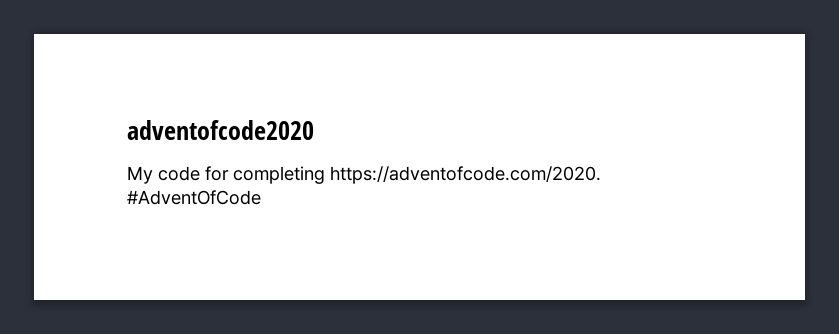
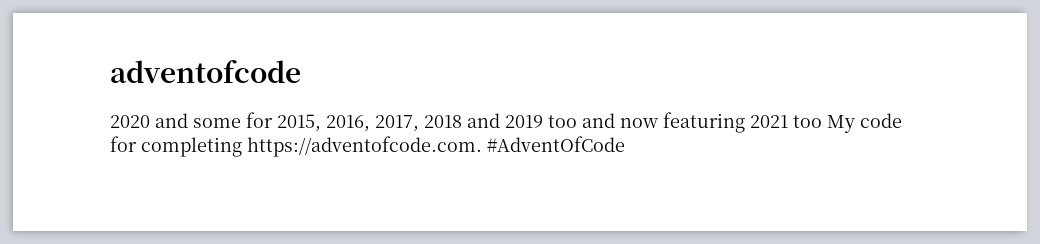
- adventofcode2020
- My code for completing https://adventofcode.com/2020. #AdventOfCode
+ adventofcode
+ 2020 and some for 2015, 2016, 2017, 2018 and 2019 too and now featuring 2021 too My code for completing https://adventofcode.com. #AdventOfCode

